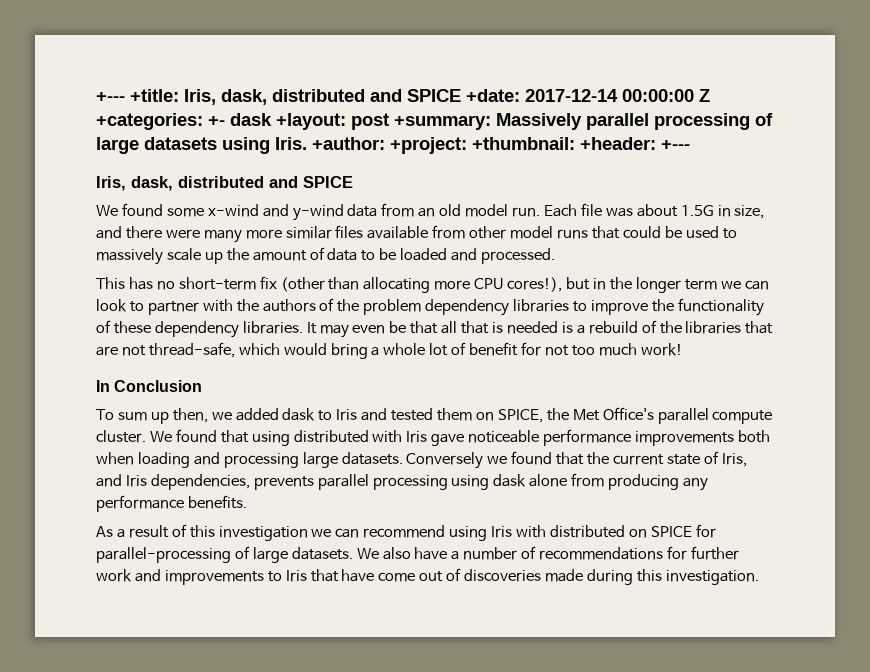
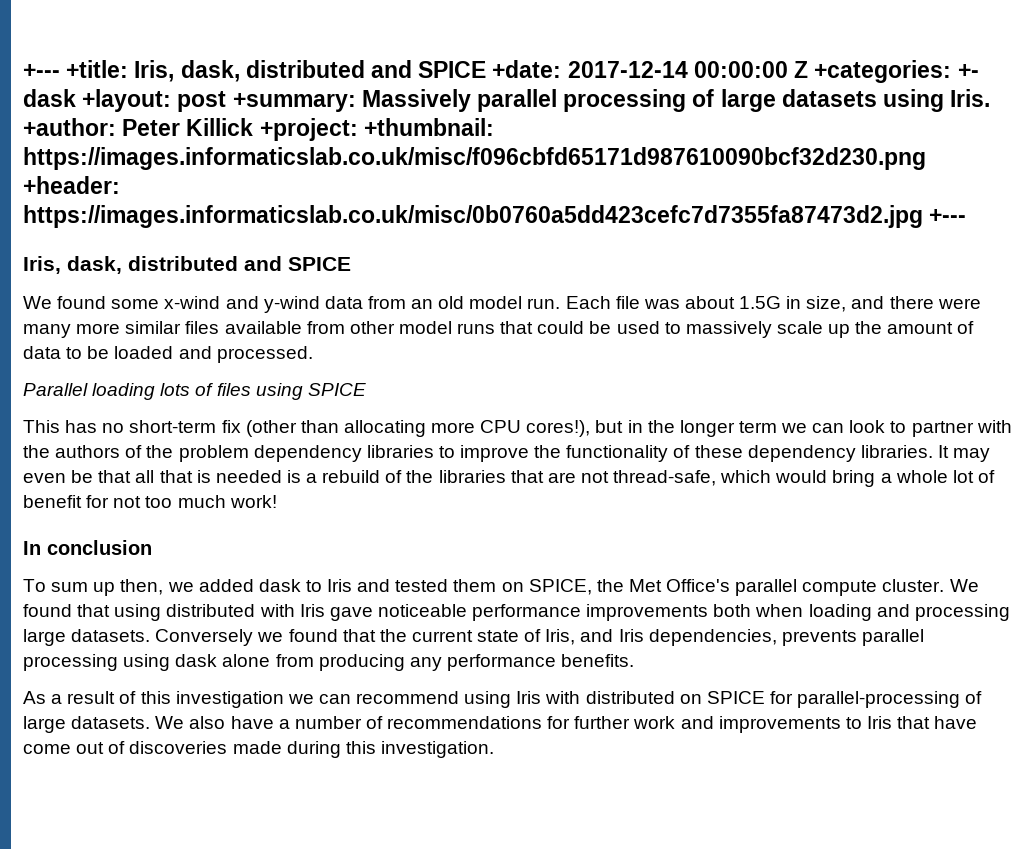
- +author: +project: +thumbnail: +header: +---
+ +author: Peter Killick +project: +thumbnail: https://images.informaticslab.co.uk/misc/f096cbfd65171d987610090bcf32d230.png +header: https://images.informaticslab.co.uk/misc/0b0760a5dd423cefc7d7355fa87473d2.jpg +---
+ Parallel loading lots of files using SPICE
- In Conclusion
+ In conclusion

